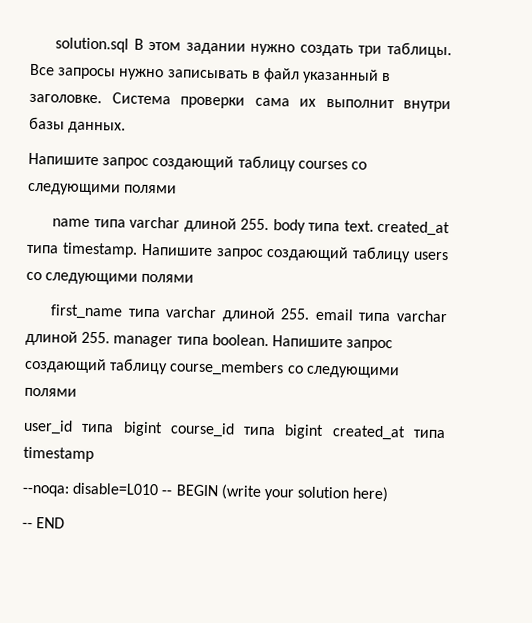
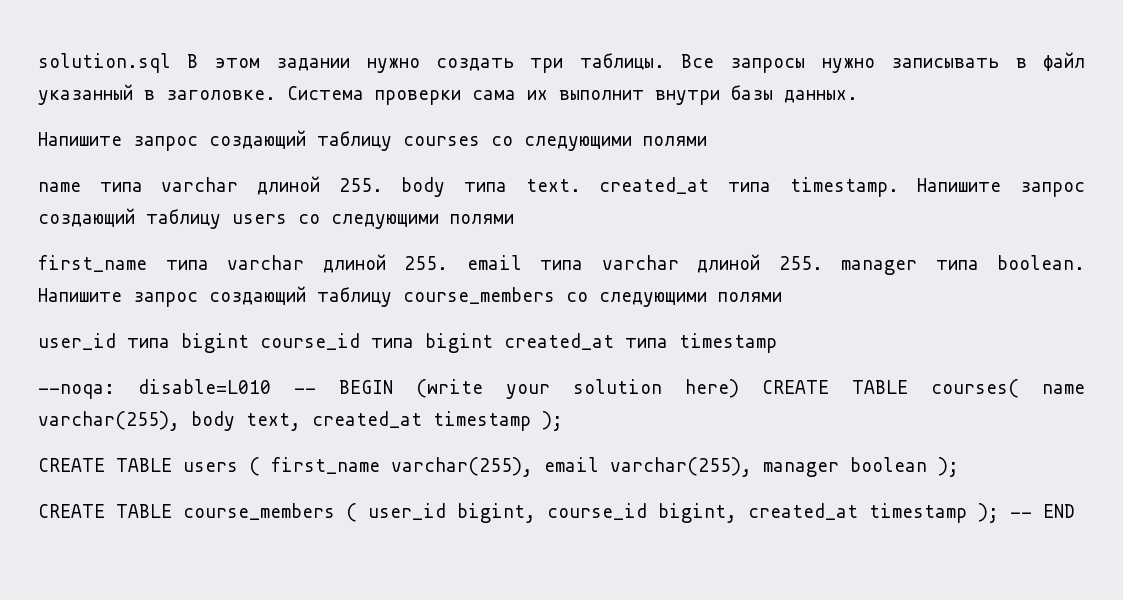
- --noqa: disable=L010 -- BEGIN (write your solution here)
- -- END
+ --noqa: disable=L010 -- BEGIN (write your solution here) CREATE TABLE courses( name varchar(255), body text, created_at timestamp );
+ CREATE TABLE users ( first_name varchar(255), email varchar(255), manager boolean );
+ CREATE TABLE course_members ( user_id bigint, course_id bigint, created_at timestamp ); -- END

